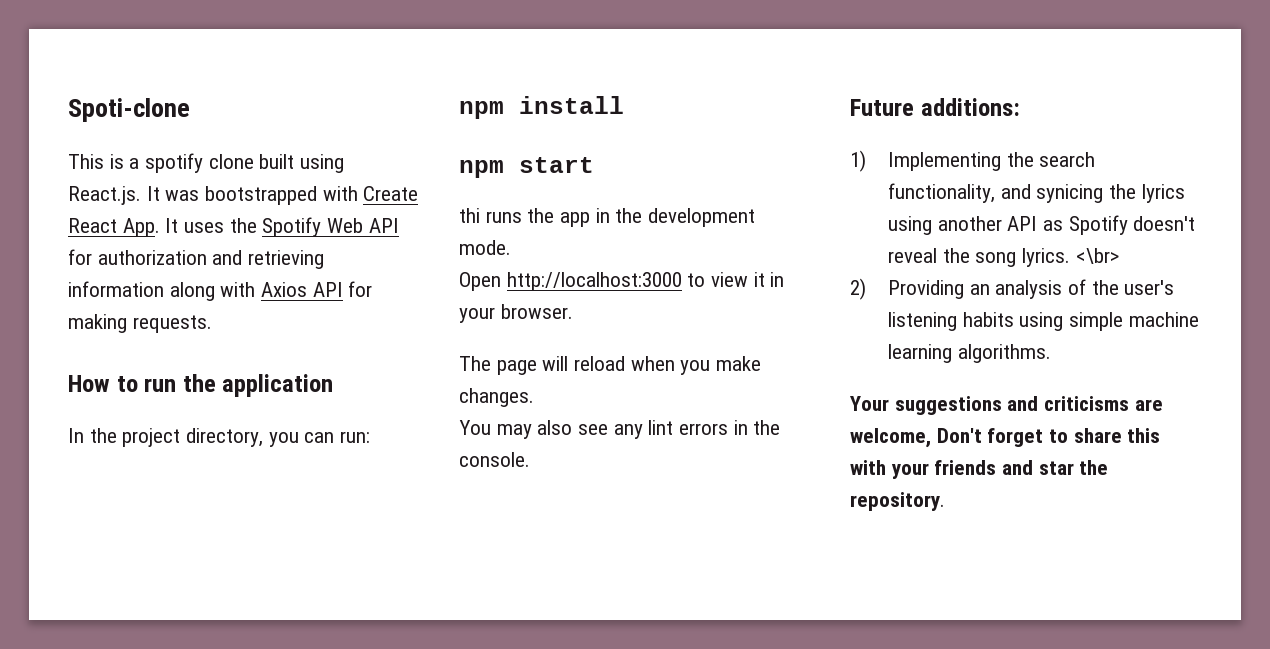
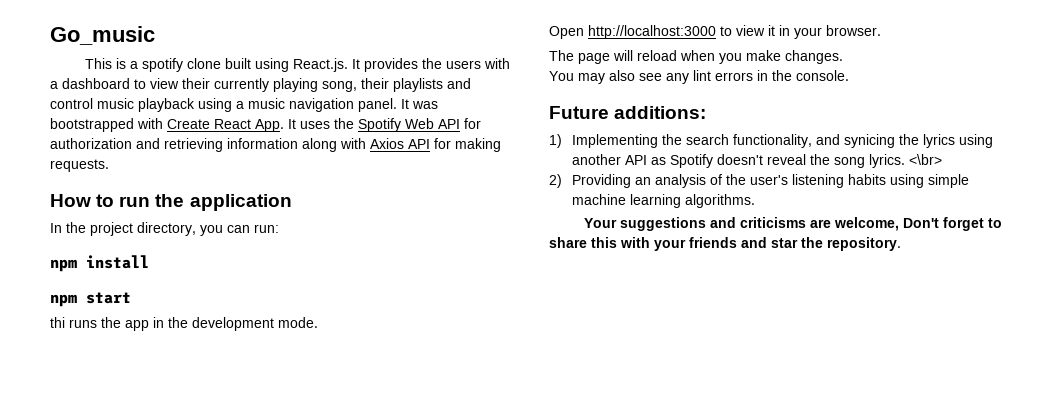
- Spoti-clone
+ Go_music
- This is a spotify clone built using React.js. It was bootstrapped with Create React App. It uses the Spotify Web API for authorization and retrieving information along with Axios API for making requests.
+ This is a spotify clone built using React.js. It provides the users with a dashboard to view their currently playing song, their playlists and control music playback using a music navigation panel. It was bootstrapped with Create React App. It uses the Spotify Web API for authorization and retrieving information along with Axios API for making requests.

